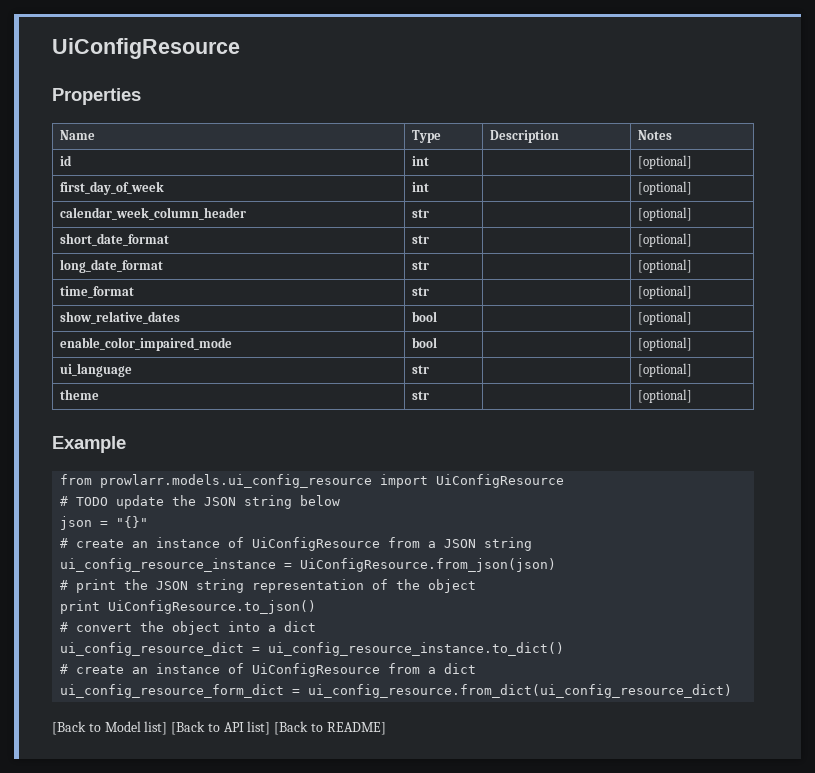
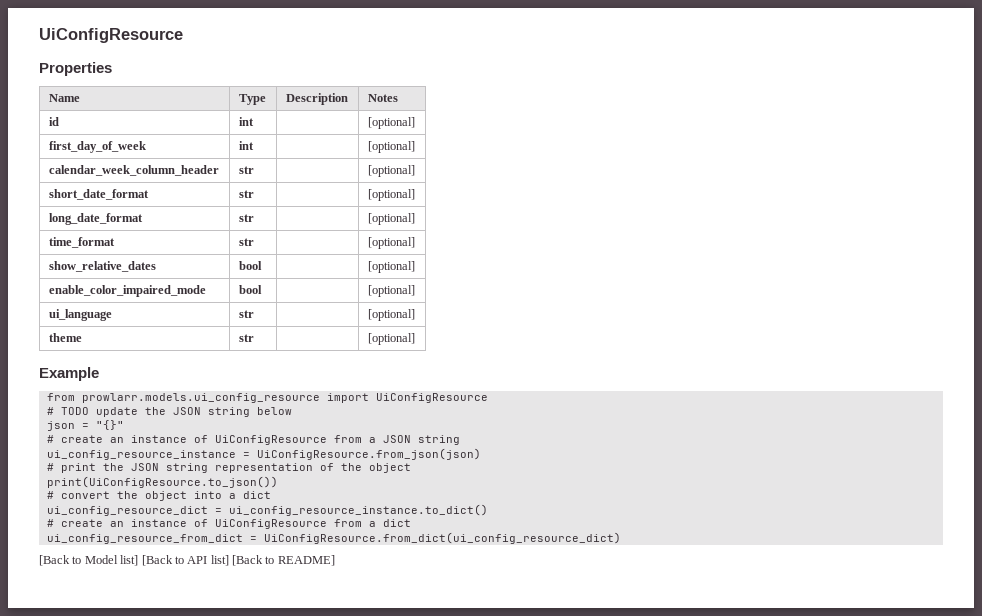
- print UiConfigResource.to_json()
+ print(UiConfigResource.to_json())
- ui_config_resource_form_dict = ui_config_resource.from_dict(ui_config_resource_dict)
+ ui_config_resource_from_dict = UiConfigResource.from_dict(ui_config_resource_dict)

